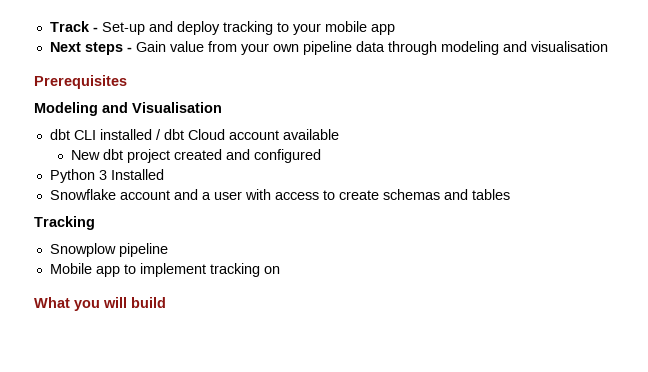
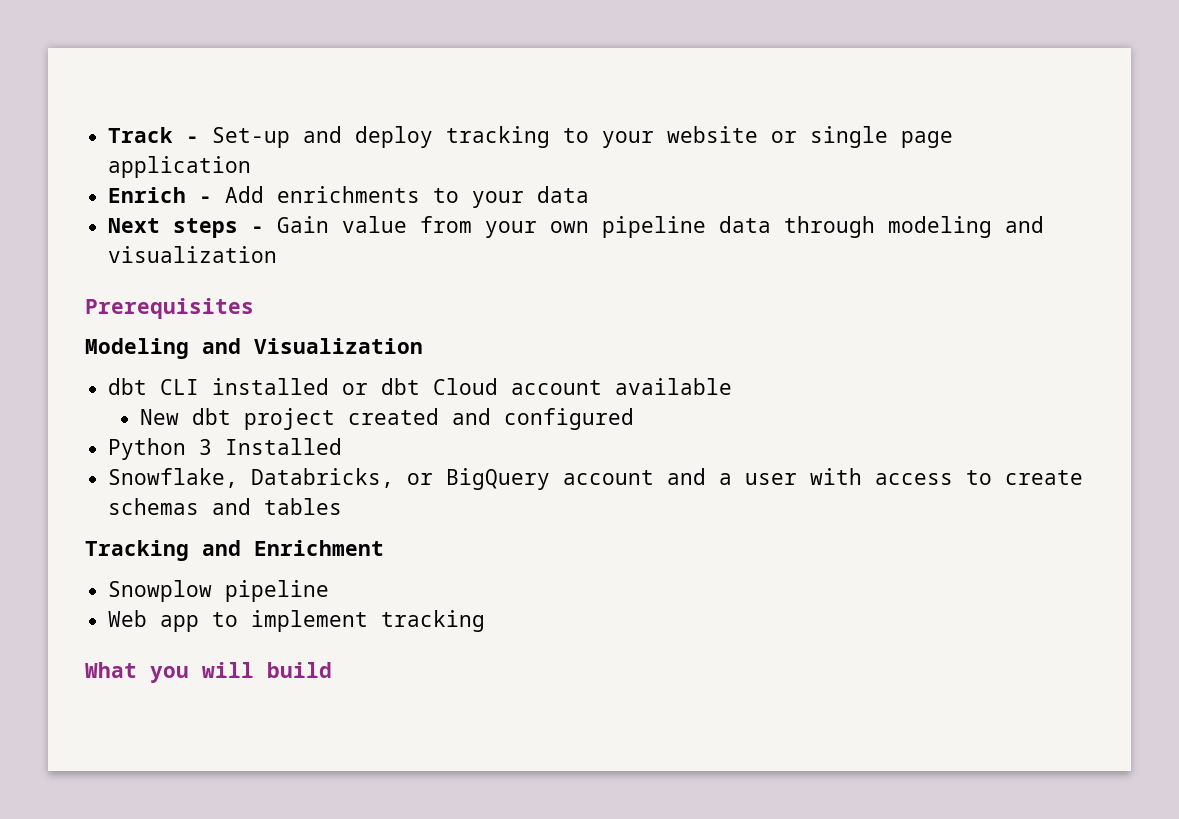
- Track - Set-up and deploy tracking to your mobile app
+ Track - Set-up and deploy tracking to your website or single page application
+ Enrich - Add enrichments to your data
- Next steps - Gain value from your own pipeline data through modeling and visualisation
+ Next steps - Gain value from your own pipeline data through modeling and visualization
- Modeling and Visualisation
+ Modeling and Visualization
- dbt CLI installed / dbt Cloud account available
+ dbt CLI installed or dbt Cloud account available
- Snowflake account and a user with access to create schemas and tables
+ Snowflake, Databricks, or BigQuery account and a user with access to create schemas and tables
- Tracking
+ Tracking and Enrichment
- Mobile app to implement tracking on
+ Web app to implement tracking

